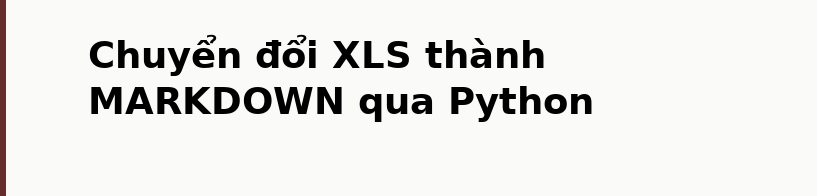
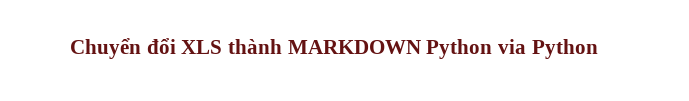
- Chuyển đổi XLS thành MARKDOWN qua Python
+ Chuyển đổi XLS thành MARKDOWN Python via Python

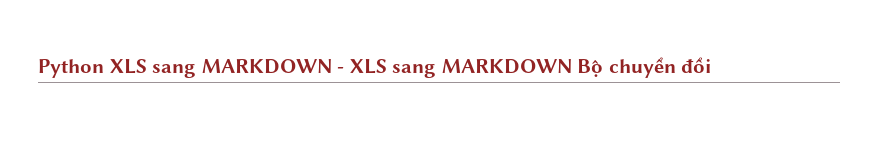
- Chuyển đổi XLS thành MARKDOWN Python via Python
+ Python XLS sang MARKDOWN - XLS sang MARKDOWN Bộ chuyển đổi

